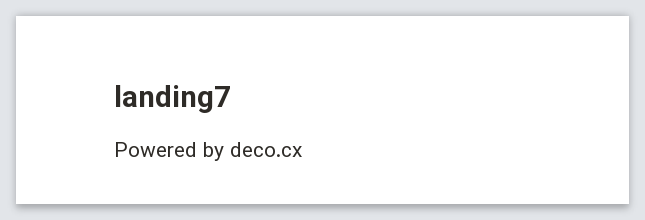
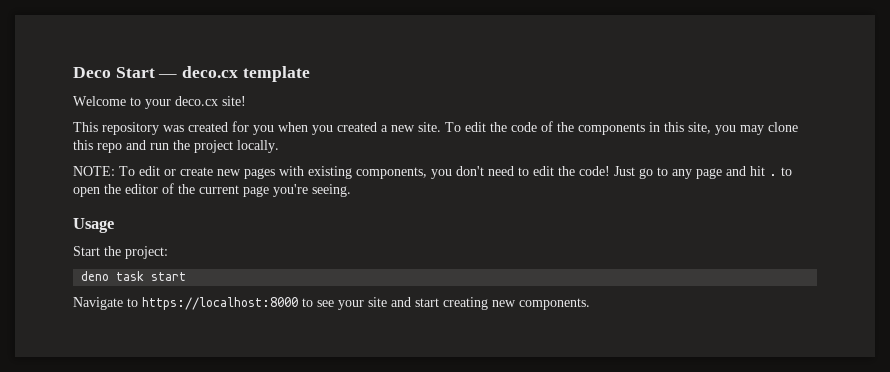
- landing7
- Powered by deco.cx
+ Deco Start — deco.cx template
+ Welcome to your deco.cx site!
+ This repository was created for you when you created a new site. To edit the code of the components in this site, you may clone this repo and run the project locally.
+ NOTE: To edit or create new pages with existing components, you don't need to edit the code! Just go to any page and hit . to open the editor of the current page you're seeing.
+ Usage
+ Start the project:
+ deno task start
+ Navigate to https://localhost:8000 to see your site and start creating new components.

